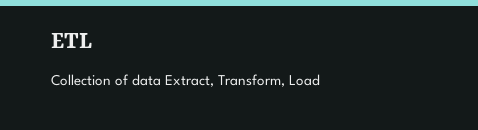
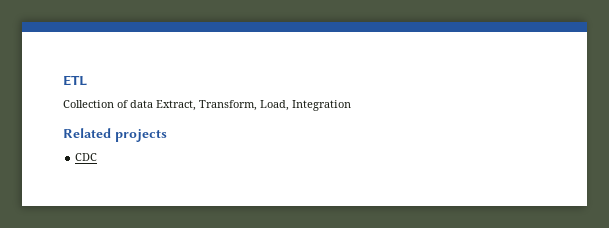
- Collection of data Extract, Transform, Load
+ Collection of data Extract, Transform, Load, Integration
+ Related projects
+ CDC

